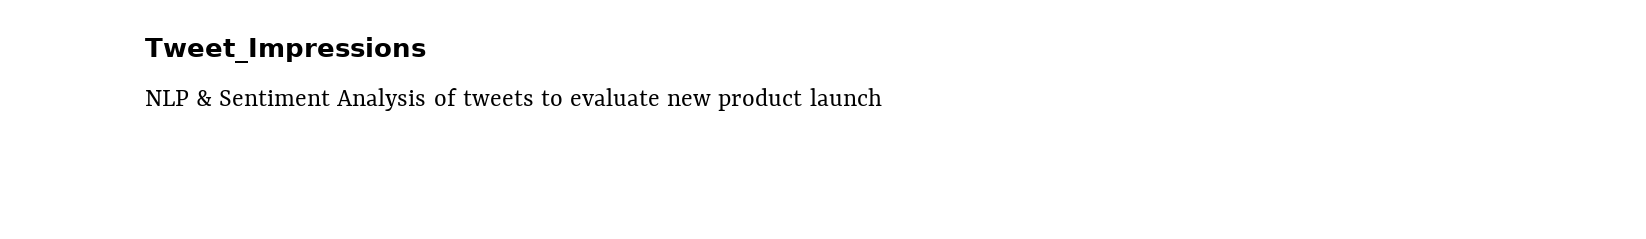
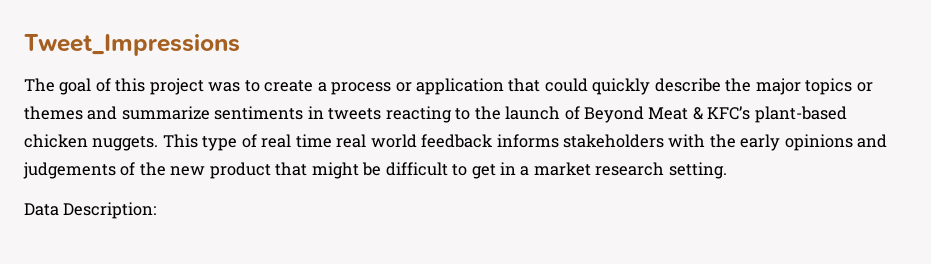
- NLP & Sentiment Analysis of tweets to evaluate new product launch
+ The goal of this project was to create a process or application that could quickly describe the major topics or themes and summarize sentiments in tweets reacting to the launch of Beyond Meat & KFC’s plant-based chicken nuggets. This type of real time real world feedback informs stakeholders with the early opinions and judgements of the new product that might be difficult to get in a market research setting.
+ Data Description:

